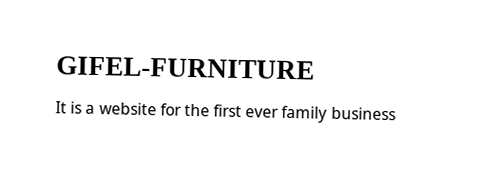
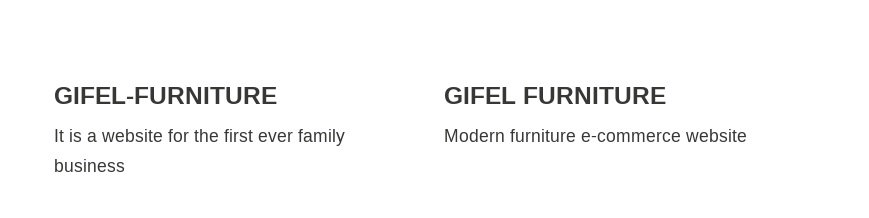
+ GIFEL FURNITURE
+ Modern furniture e-commerce website

